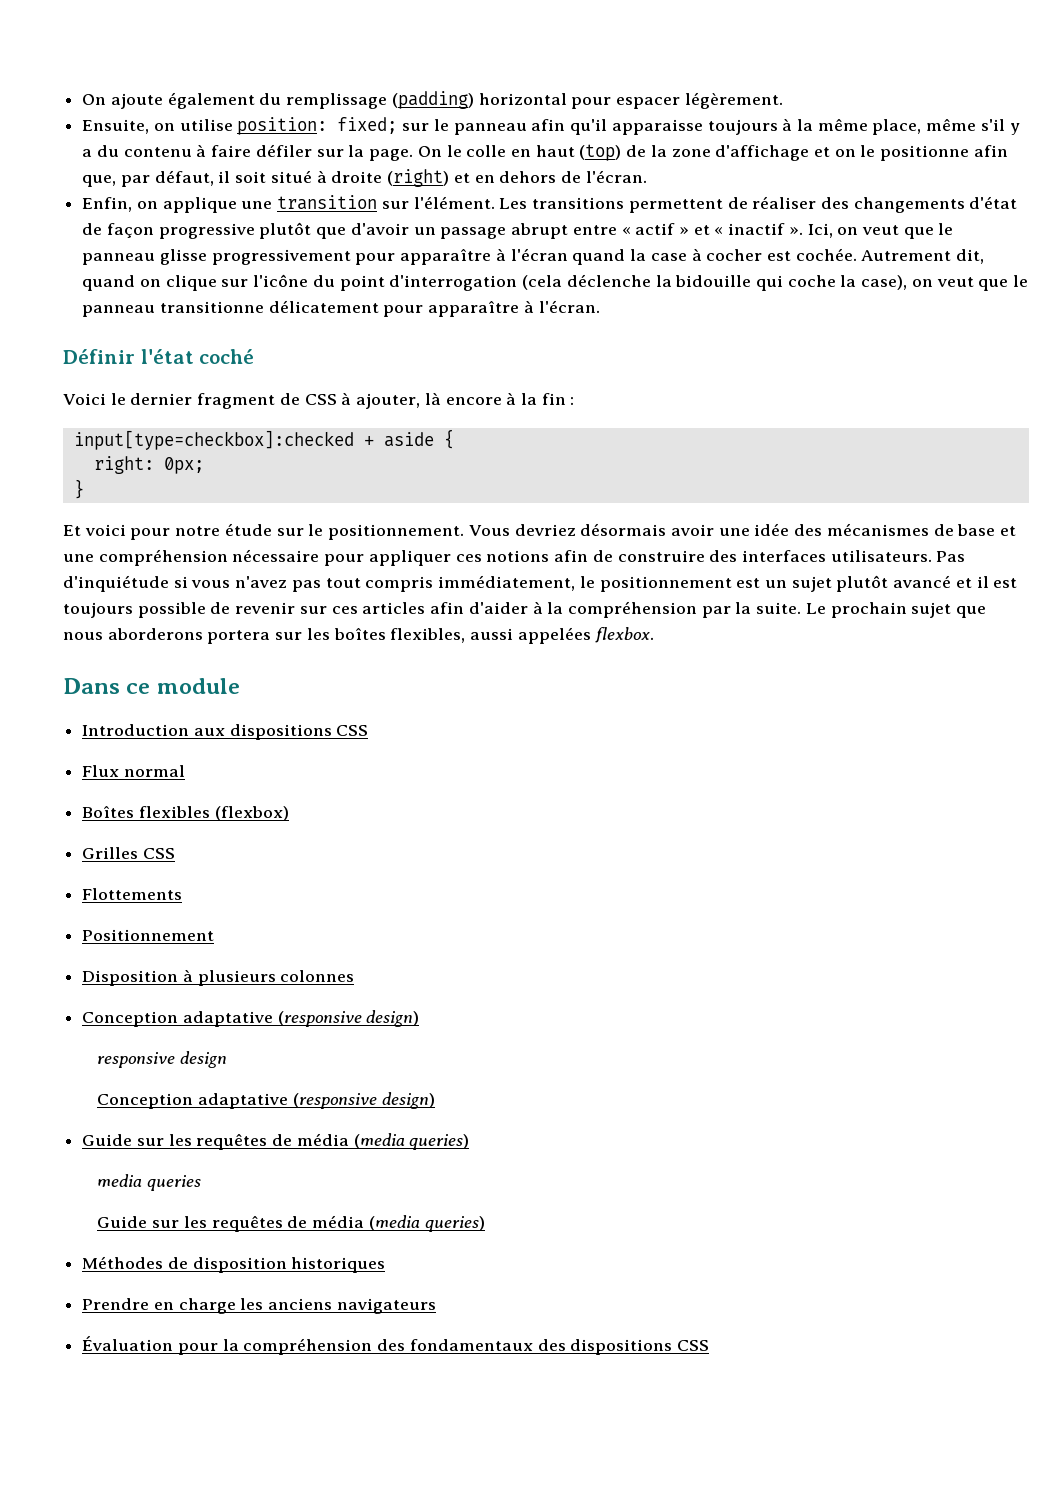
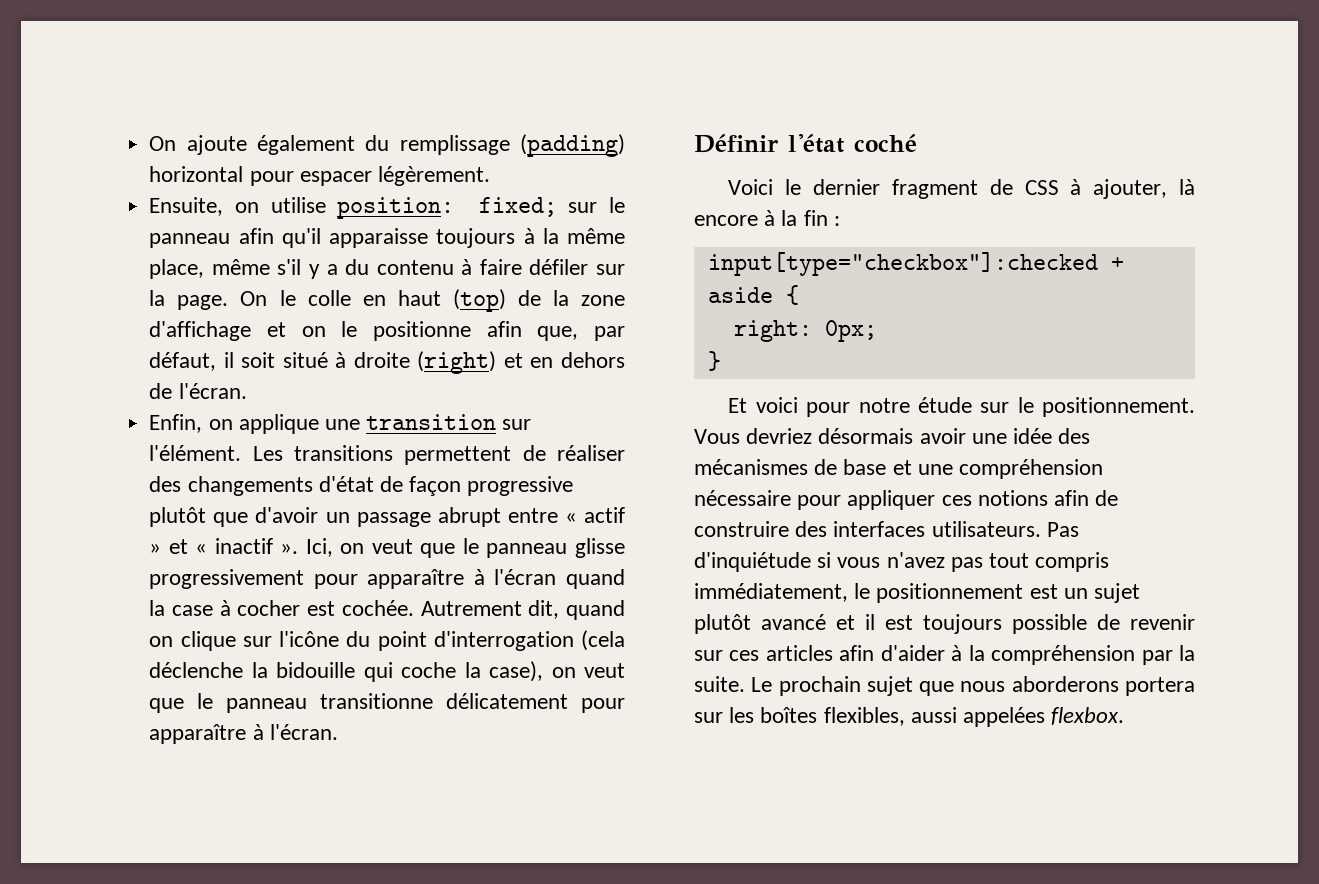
- input[type=checkbox]:checked + aside {
+ input[type="checkbox"]:checked + aside {
- Dans ce module
- Introduction aux dispositions CSS
- Flux normal
- Boîtes flexibles (flexbox)
- Grilles CSS
- Flottements
- Positionnement
- Disposition à plusieurs colonnes
- Conception adaptative (responsive design)
- responsive design
- Conception adaptative (responsive design)
- Guide sur les requêtes de média (media queries)
- media queries
- Guide sur les requêtes de média (media queries)
- Méthodes de disposition historiques
- Prendre en charge les anciens navigateurs
- Évaluation pour la compréhension des fondamentaux des dispositions CSS

